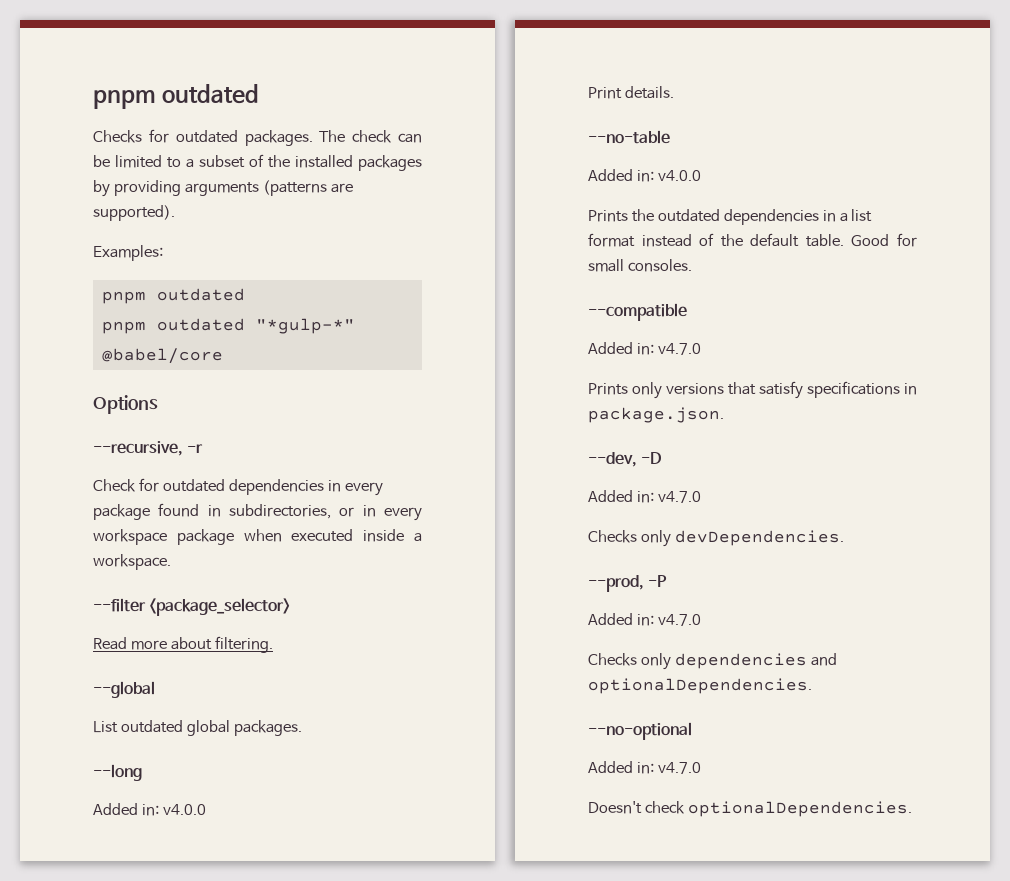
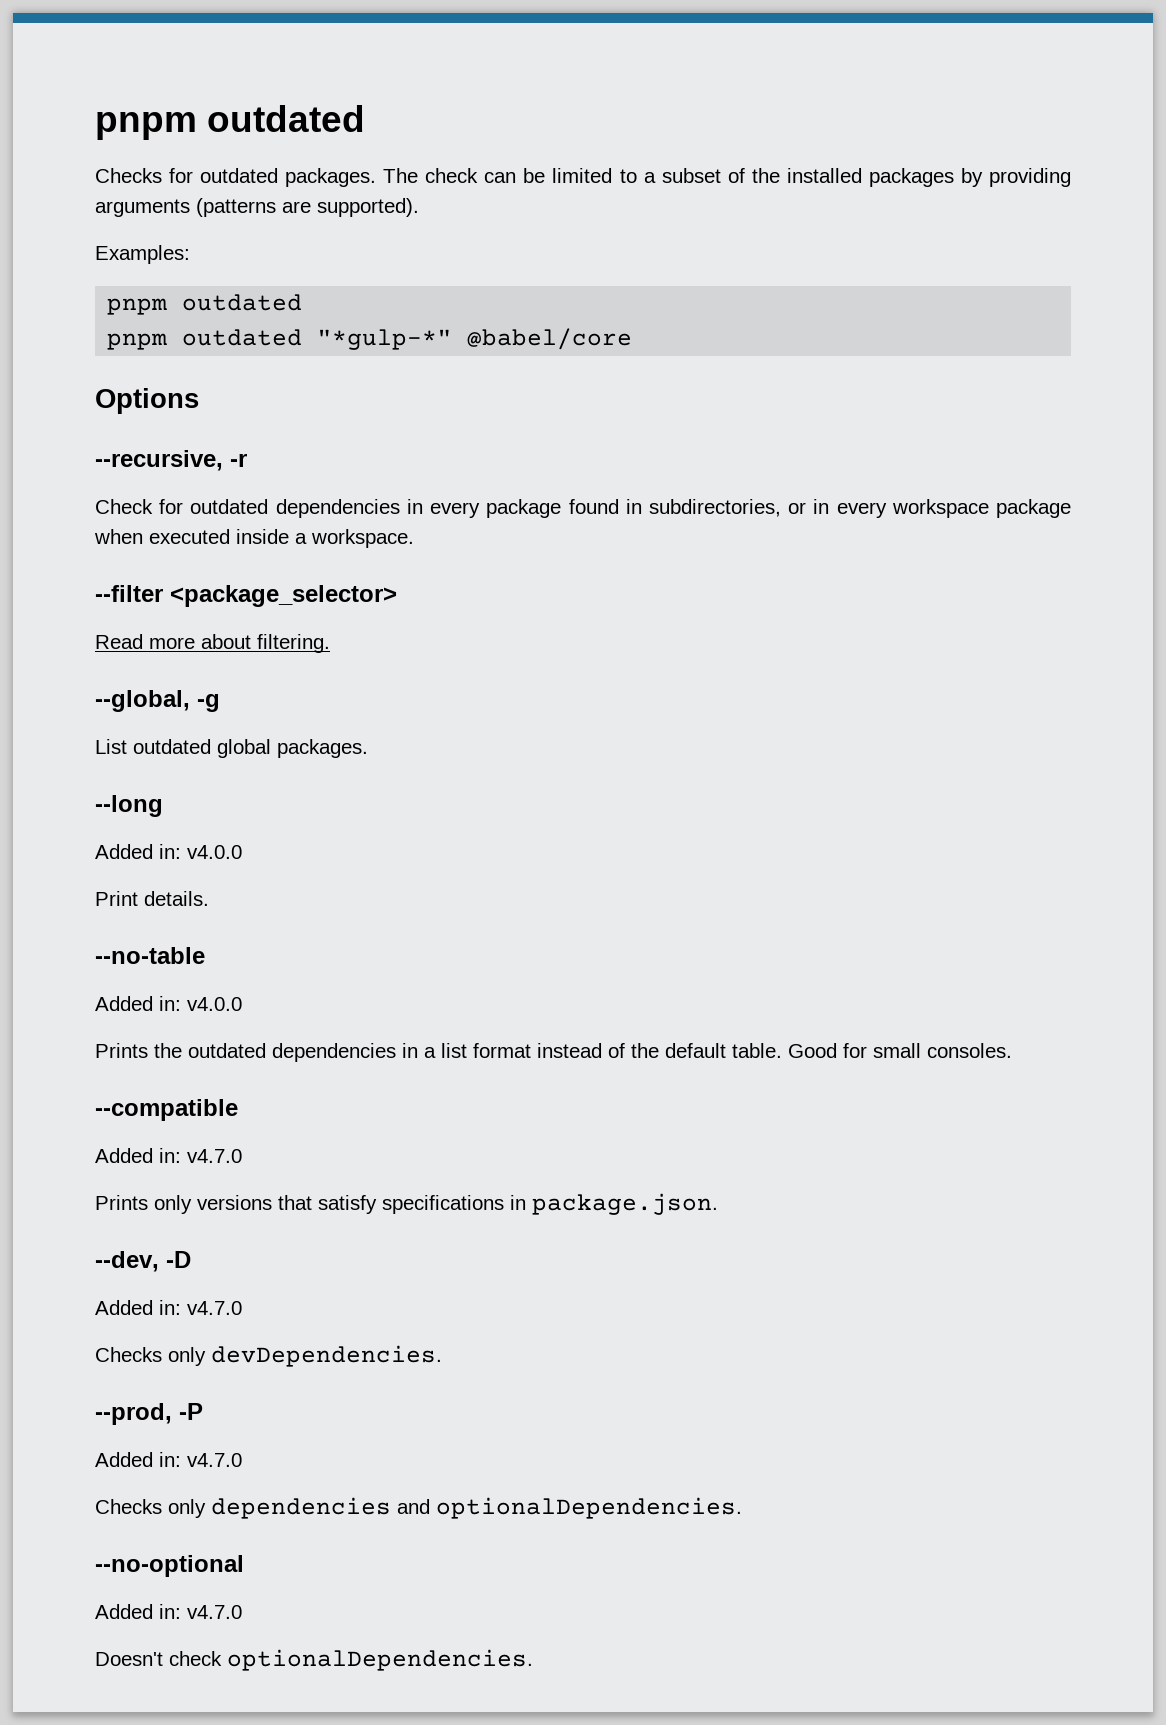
- --global
+ --global, -g

